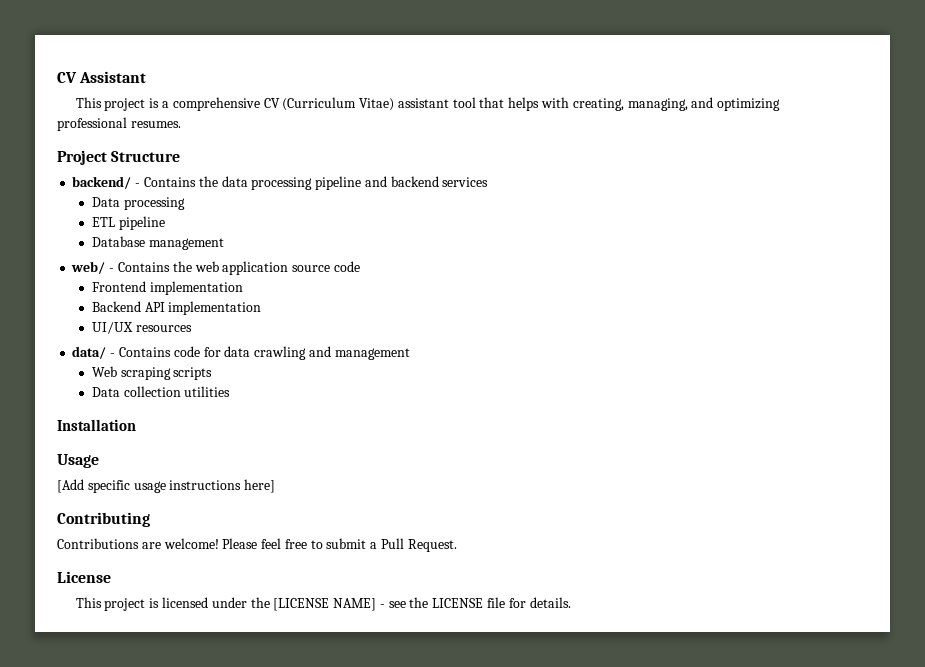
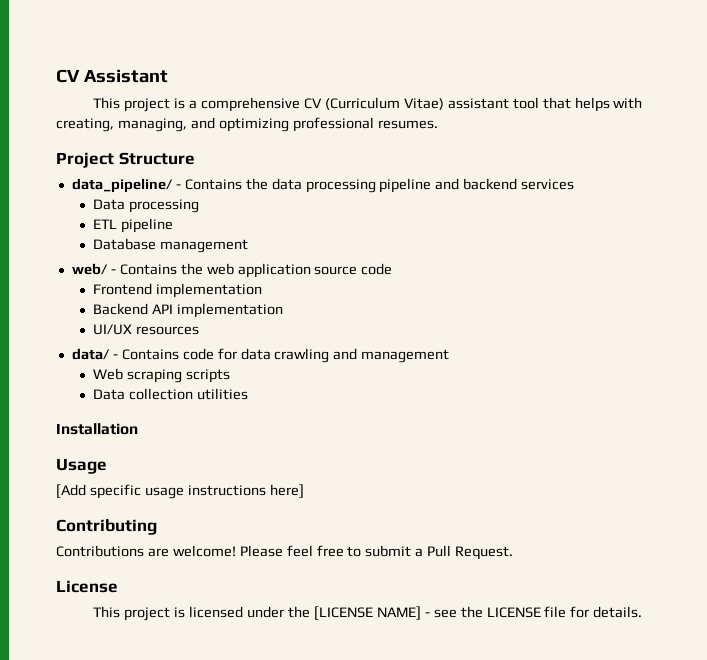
- backend/ - Contains the data processing pipeline and backend services
+ data_pipeline/ - Contains the data processing pipeline and backend services

